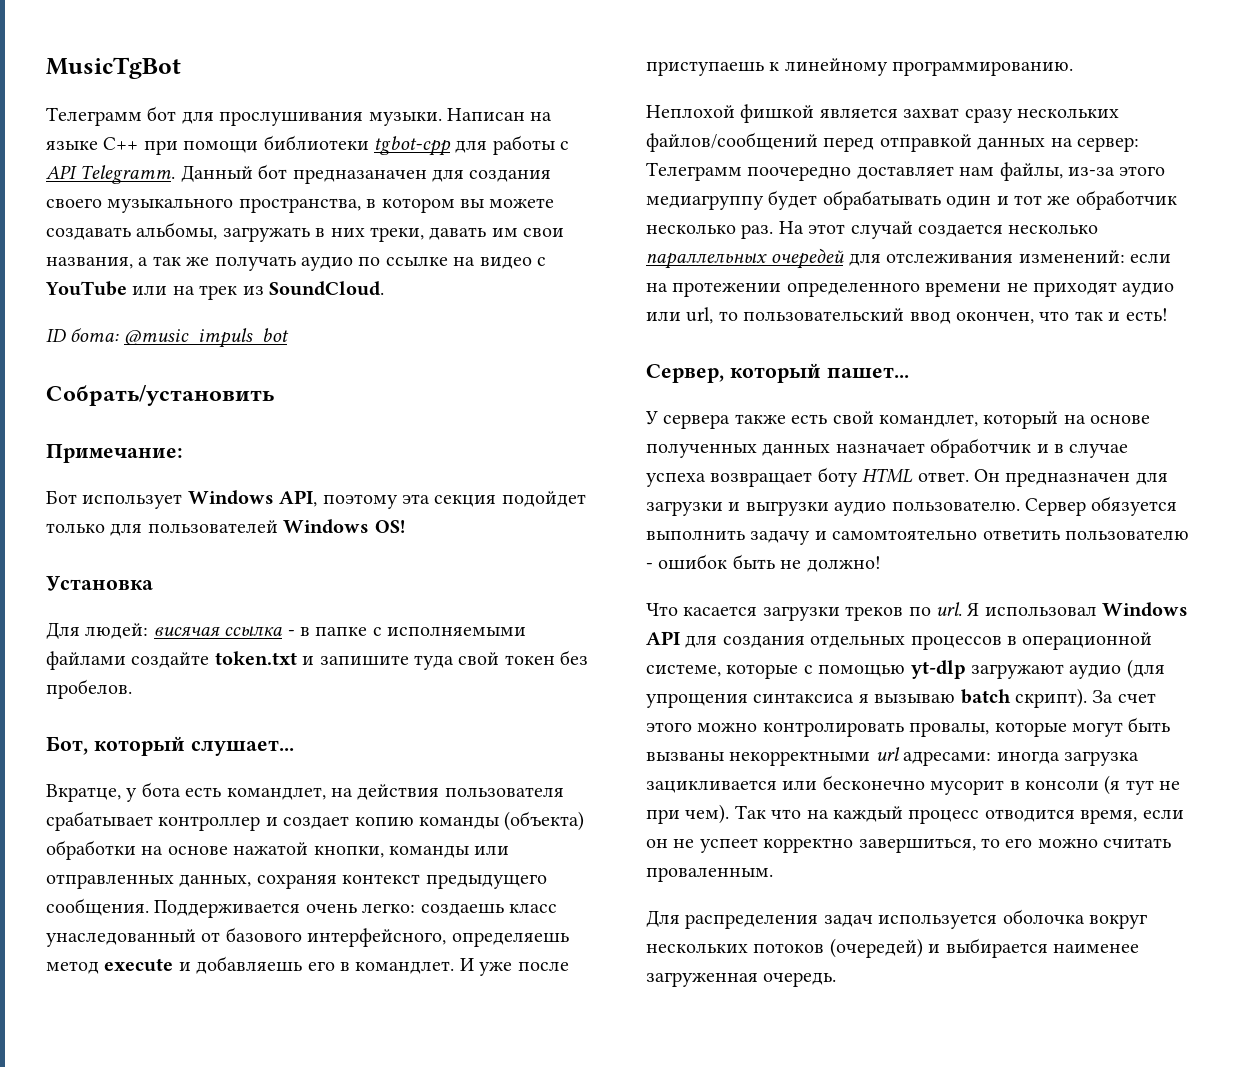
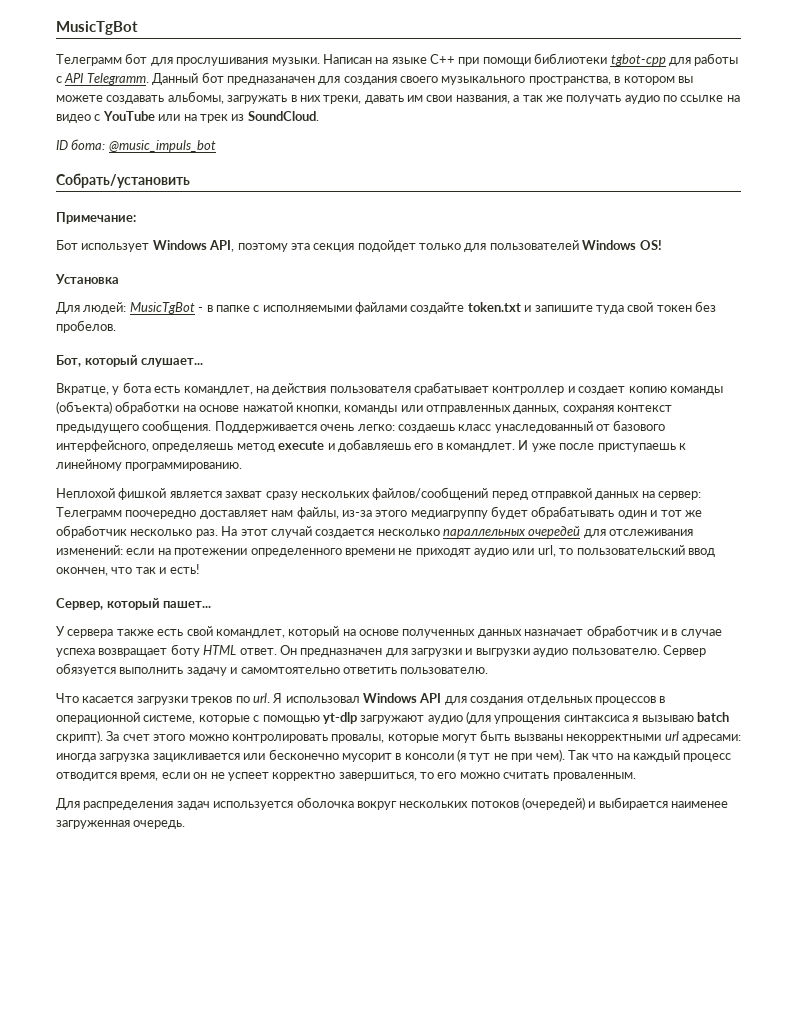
- Для людей: висячая ссылка - в папке с исполняемыми файлами создайте token.txt и запишите туда свой токен без пробелов.
+ Для людей: MusicTgBot - в папке с исполняемыми файлами создайте token.txt и запишите туда свой токен без пробелов.
- Сервер обязуется выполнить задачу и самомтоятельно ответить пользователю - ошибок быть не должно!
+ Сервер обязуется выполнить задачу и самомтоятельно ответить пользователю.

